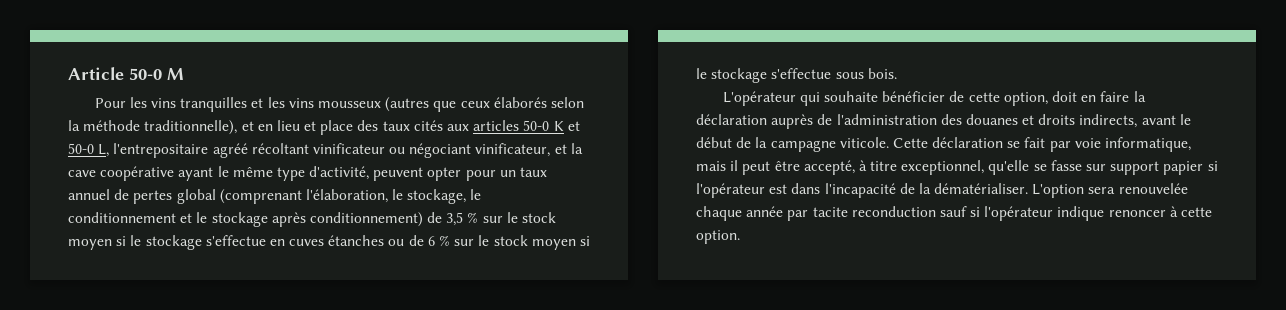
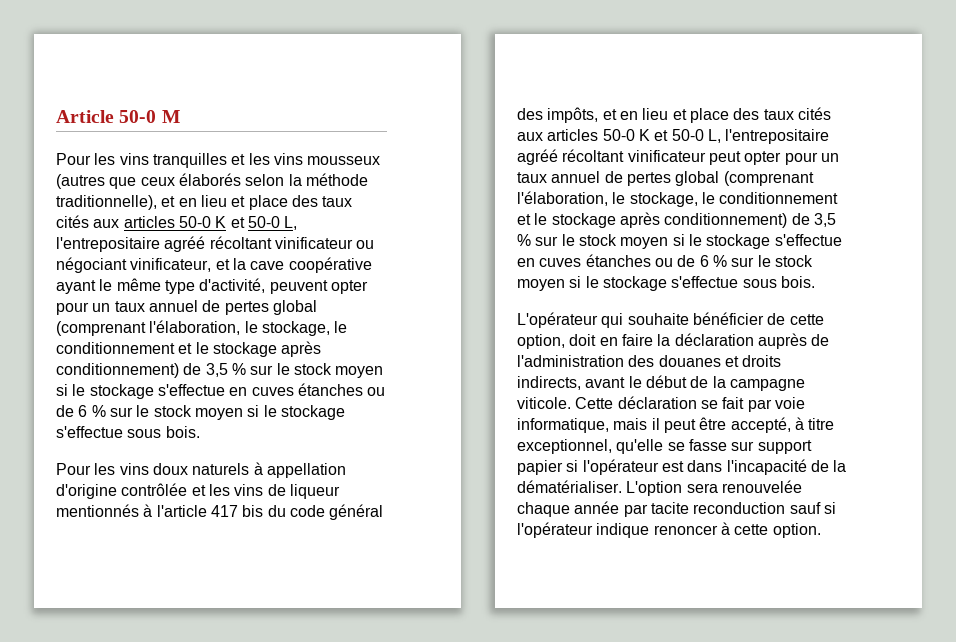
+ Pour les vins doux naturels à appellation d'origine contrôlée et les vins de liqueur mentionnés à l'article 417 bis du code général des impôts, et en lieu et place des taux cités aux articles 50-0 K et 50-0 L, l'entrepositaire agréé récoltant vinificateur peut opter pour un taux annuel de pertes global (comprenant l'élaboration, le stockage, le conditionnement et le stockage après conditionnement) de 3,5 % sur le stock moyen si le stockage s'effectue en cuves étanches ou de 6 % sur le stock moyen si le stockage s'effectue sous bois.

